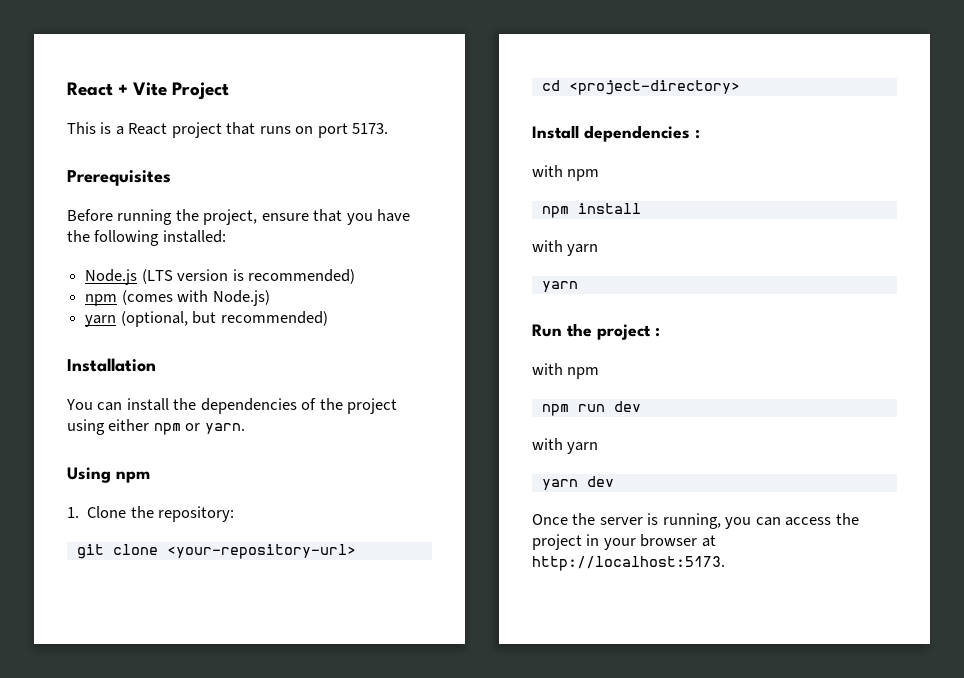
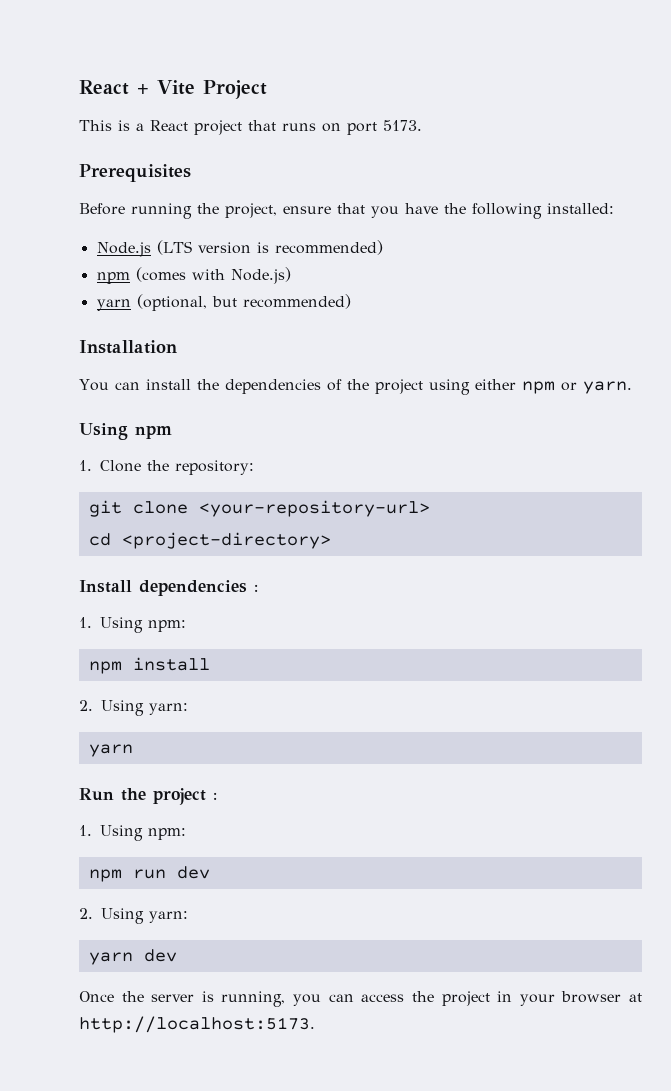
  Install dependencies :
- with npm
+ 1. Using npm:
  npm install
- with yarn
+ 2. Using yarn:
  Run the project :
- with npm
+ 1. Using npm:
  npm run dev
- with yarn
+ 2. Using yarn:

